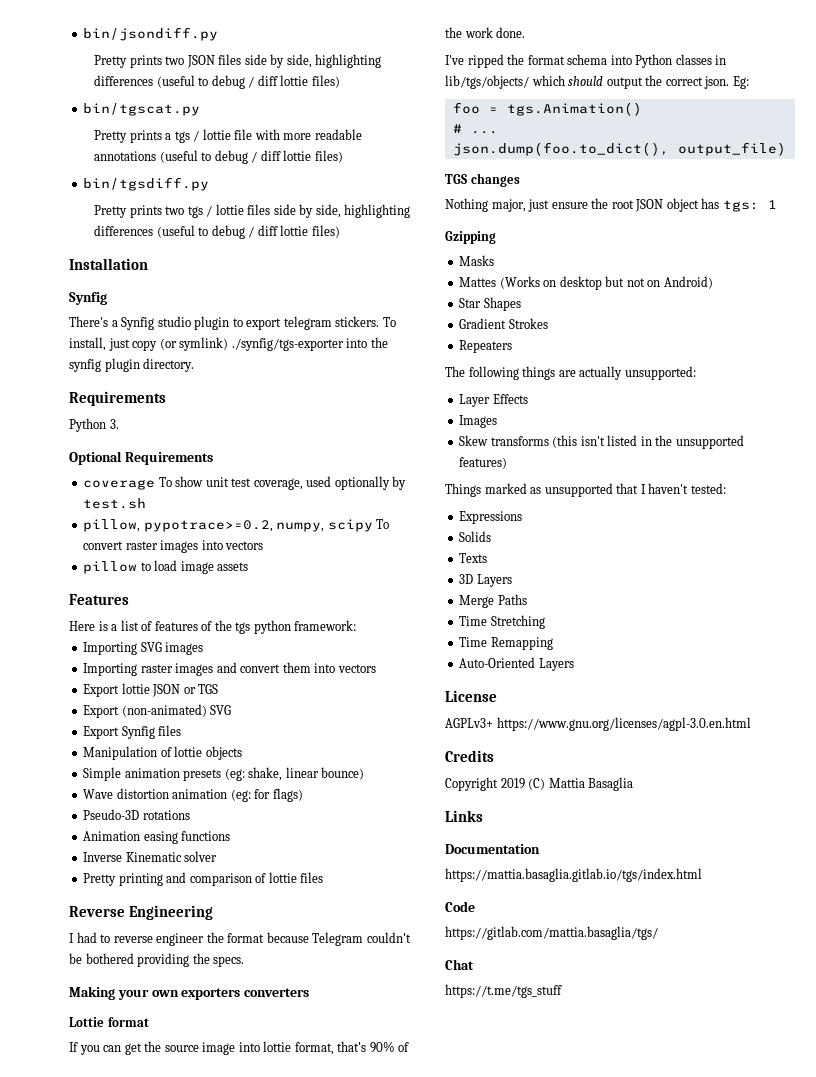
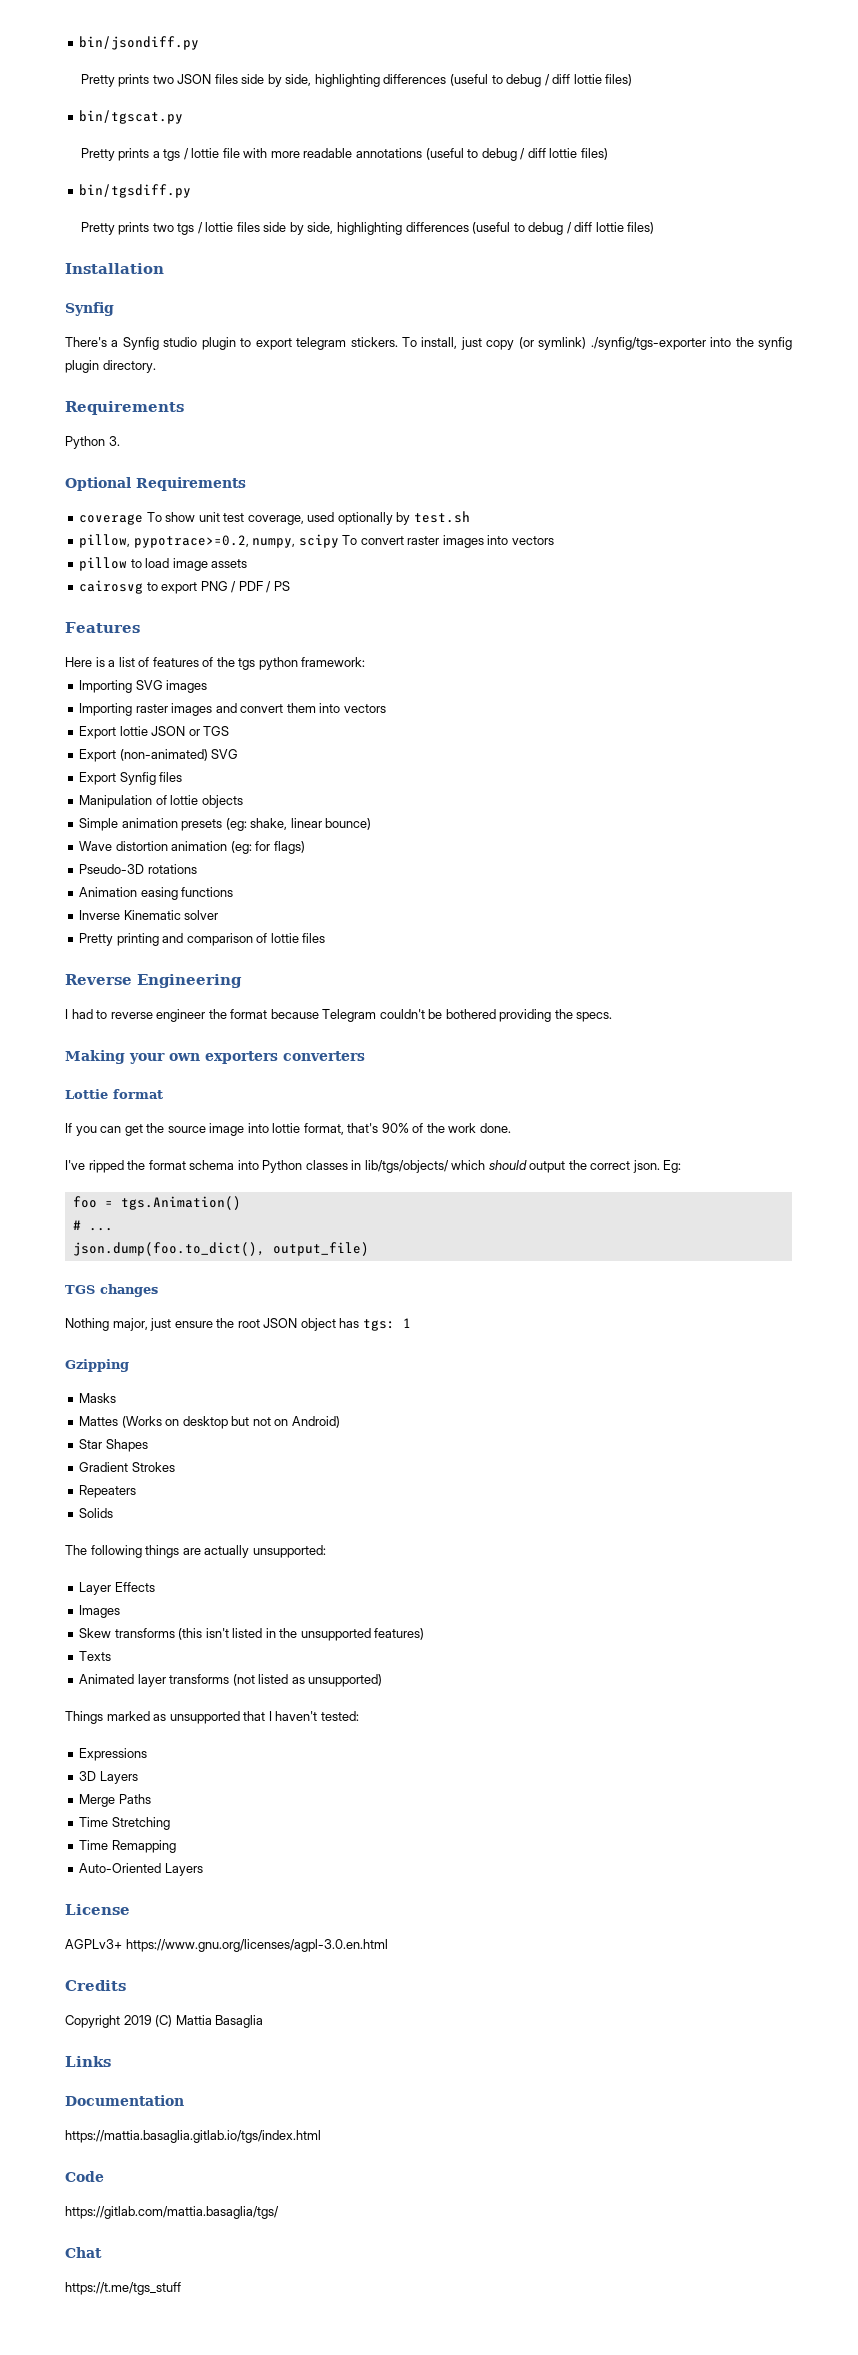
+ cairosvg to export PNG / PDF / PS
+ Solids
+ Texts
+ Animated layer transforms (not listed as unsupported)
- Solids
- Texts

